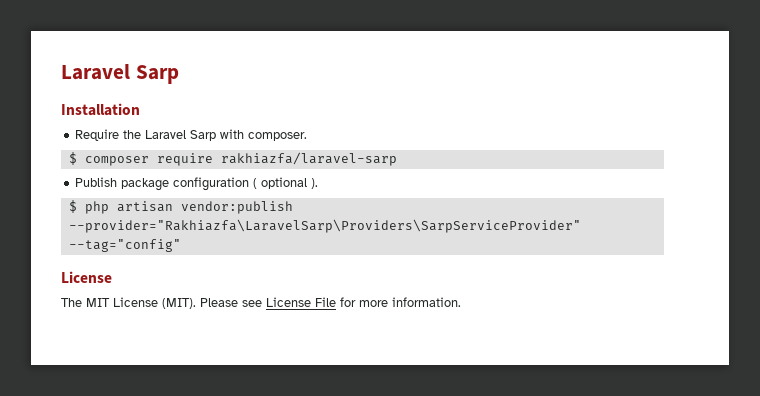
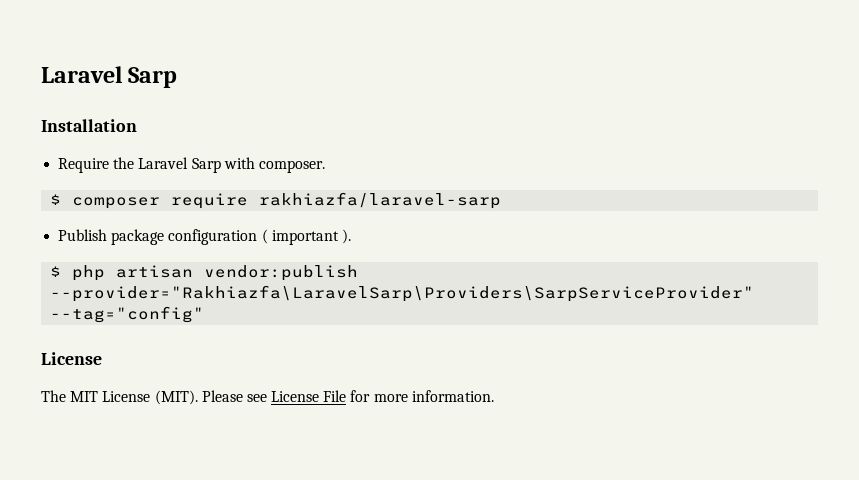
- Publish package configuration ( optional ).
+ Publish package configuration ( important ).

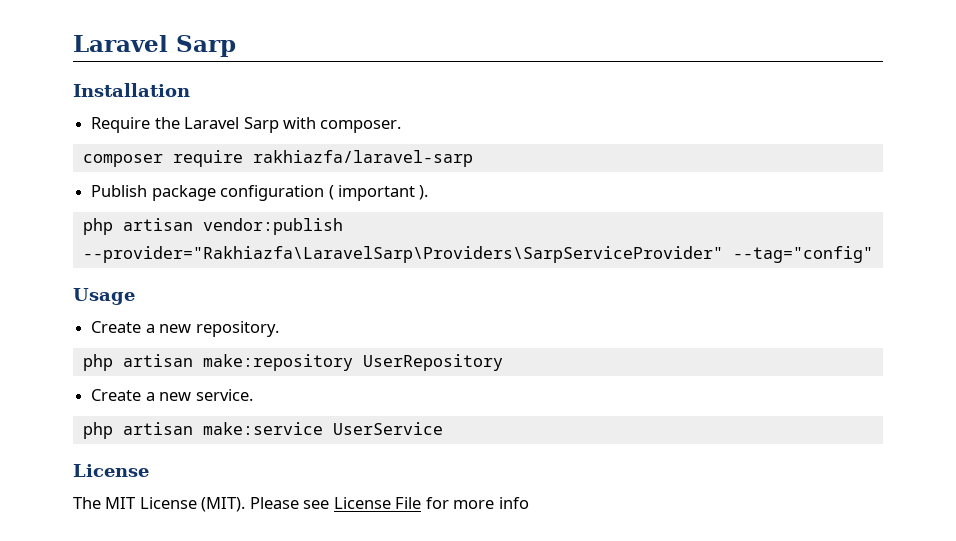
- $ composer require rakhiazfa/laravel-sarp
+ composer require rakhiazfa/laravel-sarp
- $ php artisan vendor:publish --provider="Rakhiazfa\LaravelSarp\Providers\SarpServiceProvider" --tag="config"
+ php artisan vendor:publish --provider="Rakhiazfa\LaravelSarp\Providers\SarpServiceProvider" --tag="config"
+ Usage
+ Create a new repository.
+ php artisan make:repository UserRepository
+ Create a new service.
+ php artisan make:service UserService
- Please see License File for more information.
+ Please see License File for more info

